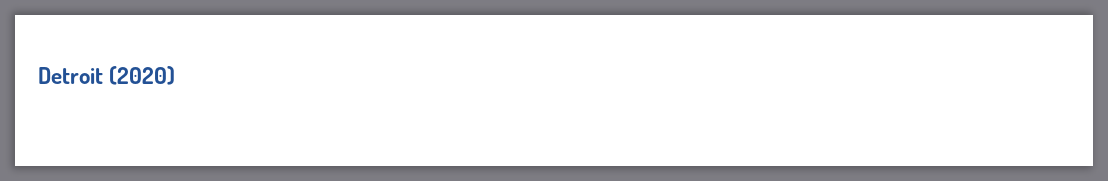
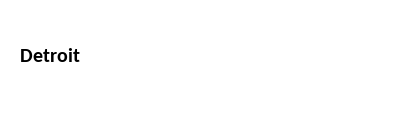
- Detroit (2020)
+ Detroit

